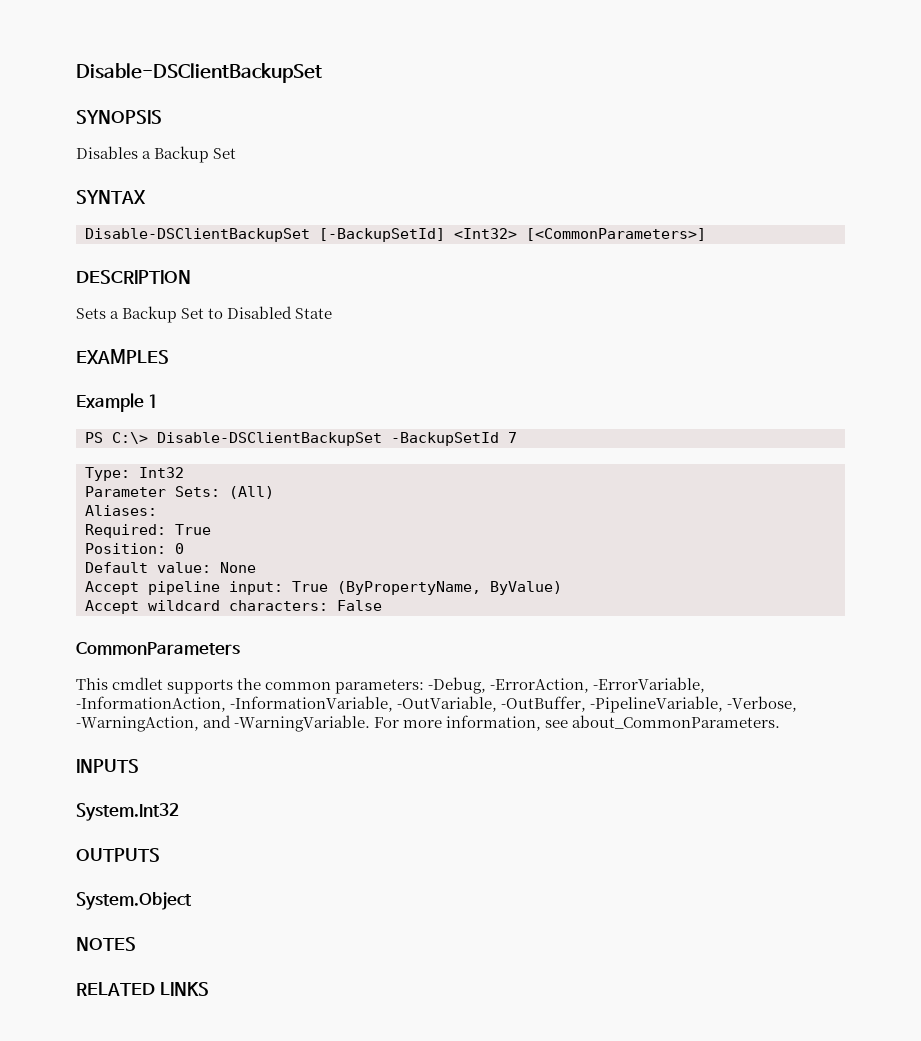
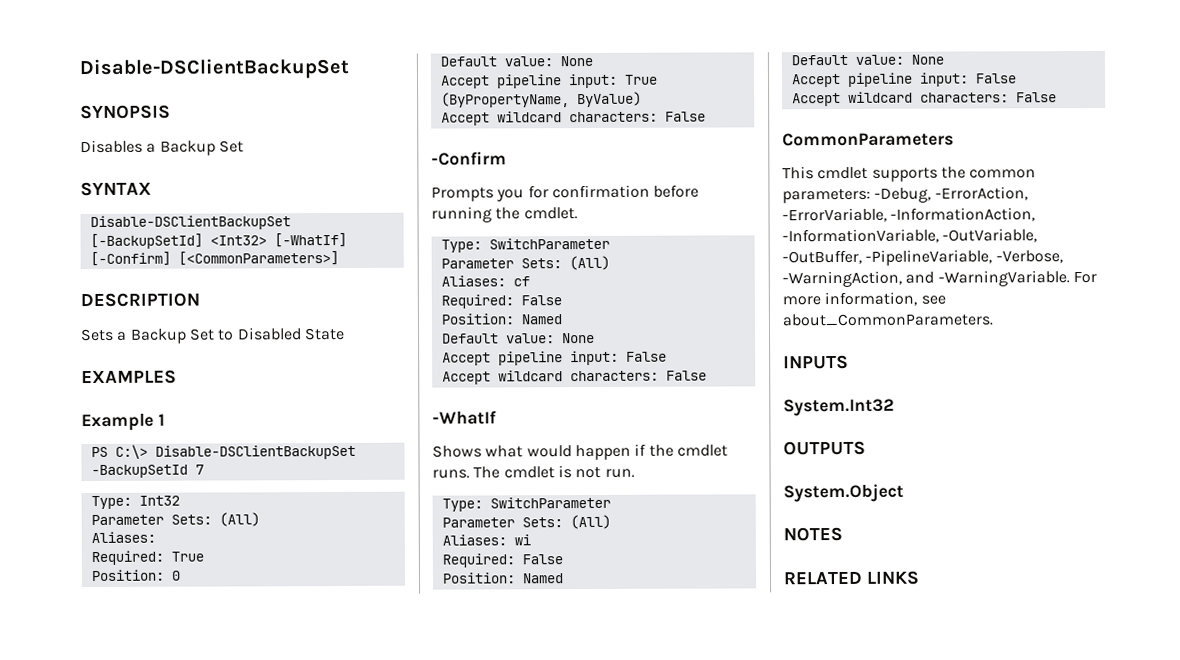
- Disable-DSClientBackupSet [-BackupSetId] <Int32> [<CommonParameters>]
+ Disable-DSClientBackupSet [-BackupSetId] <Int32> [-WhatIf] [-Confirm] [<CommonParameters>]
+ -Confirm
+ Prompts you for confirmation before running the cmdlet.
+ Type: SwitchParameter
+ Parameter Sets: (All)
+ Aliases: cf
+ Required: False
+ Position: Named
+ Default value: None
+ Accept pipeline input: False
+ Accept wildcard characters: False
+ -WhatIf
+ Shows what would happen if the cmdlet runs. The cmdlet is not run.
+ Type: SwitchParameter
+ Parameter Sets: (All)
+ Aliases: wi
+ Required: False
+ Position: Named
+ Default value: None
+ Accept pipeline input: False
+ Accept wildcard characters: False

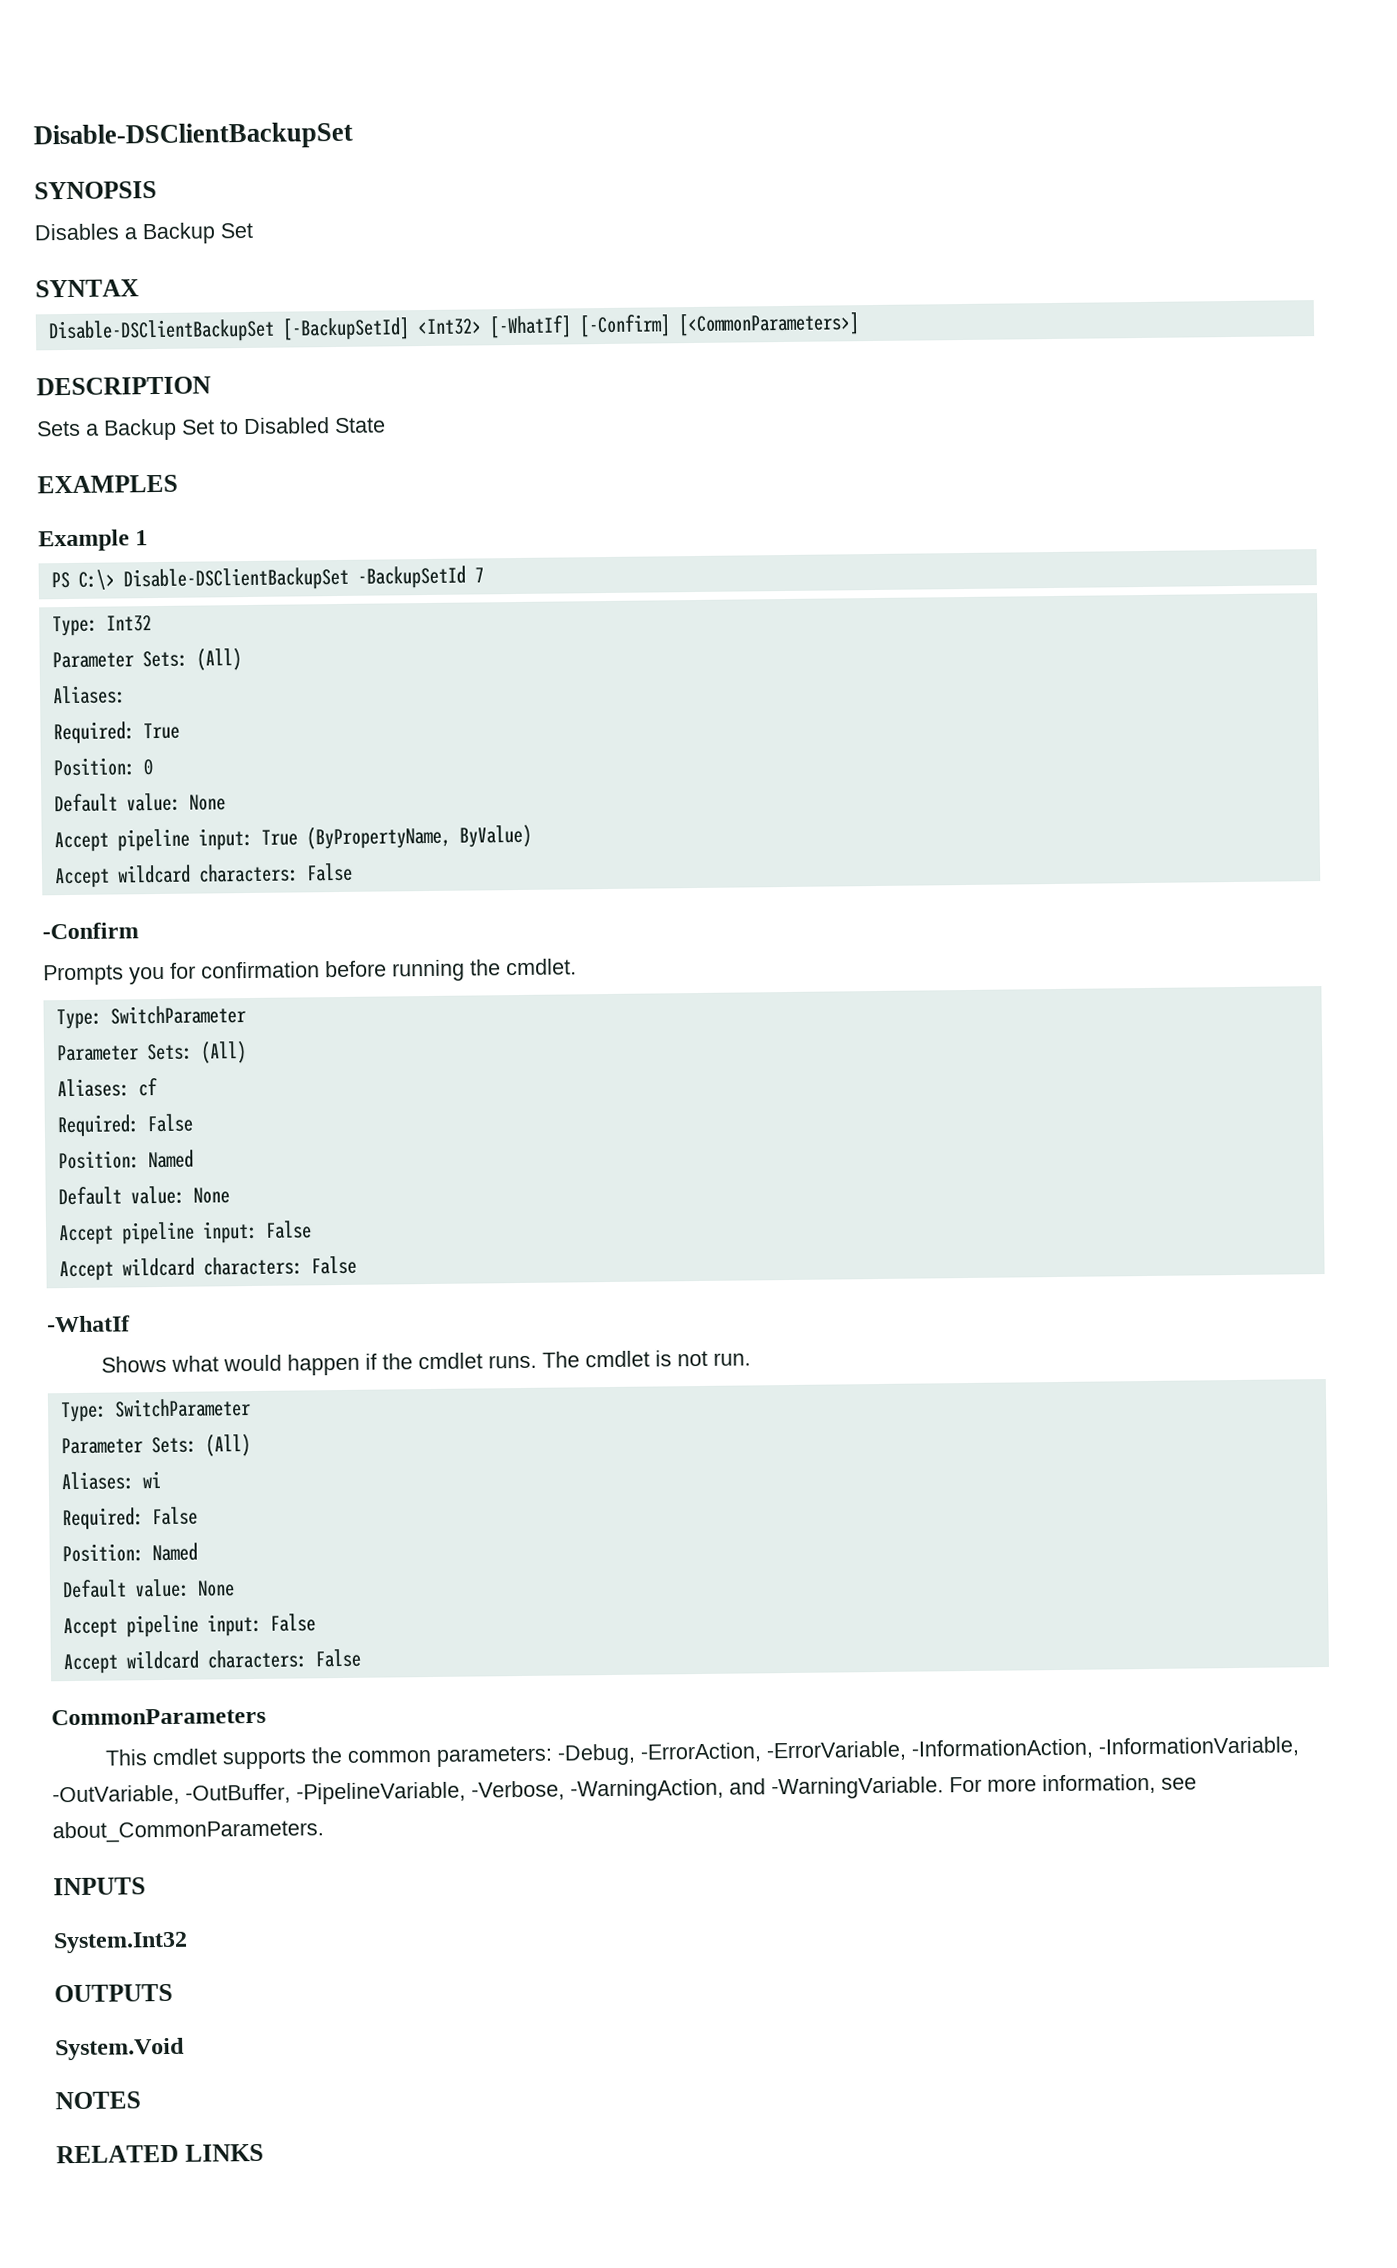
- System.Object
+ System.Void

